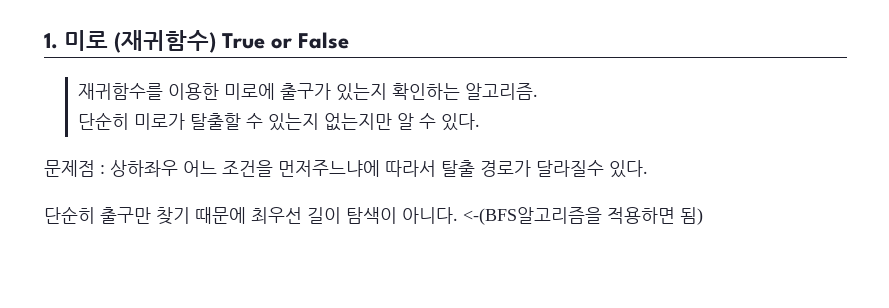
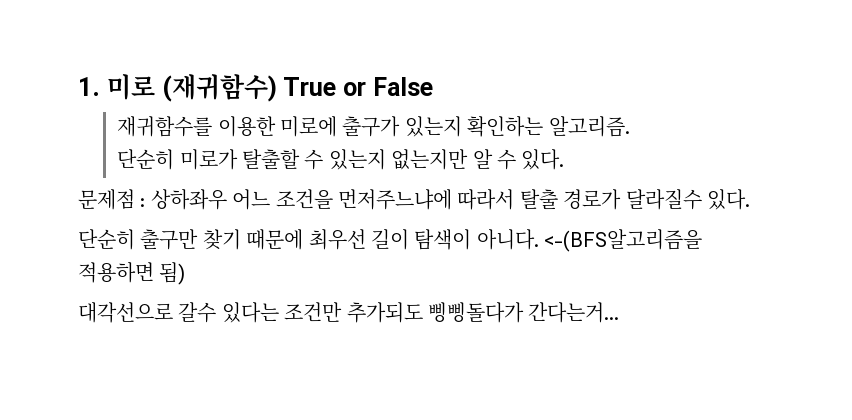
+ 대각선으로 갈수 있다는 조건만 추가되도 삥삥돌다가 간다는거...

